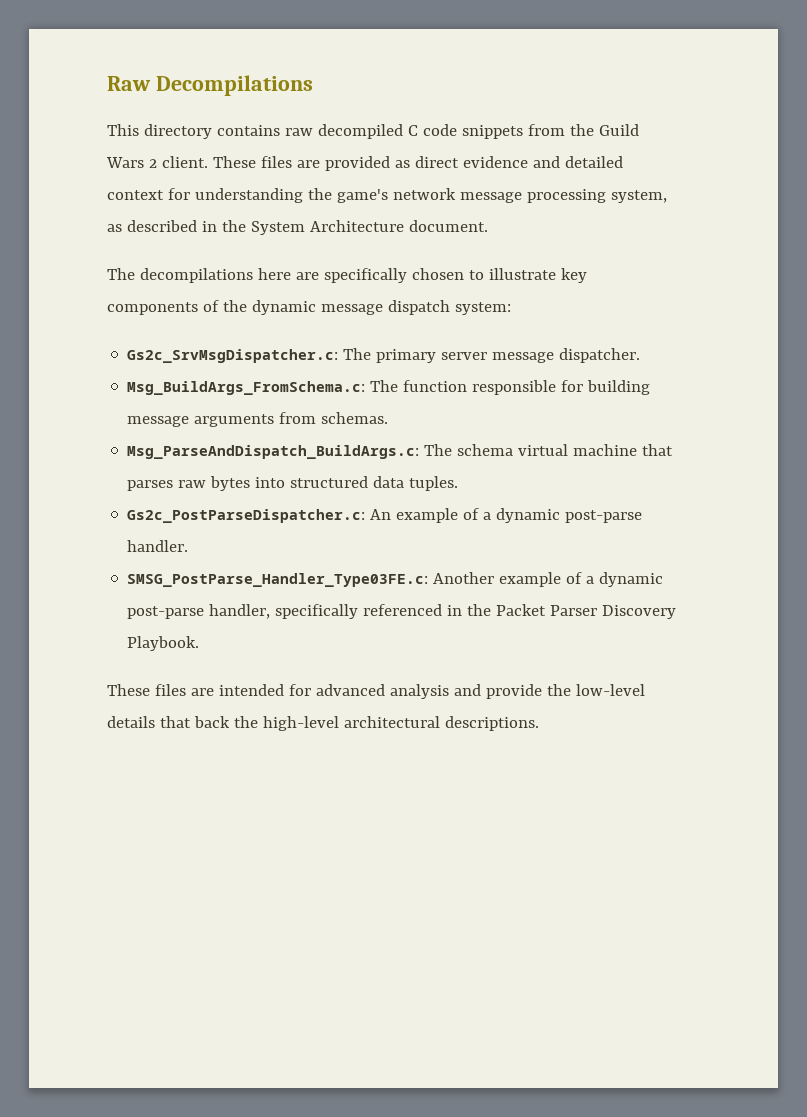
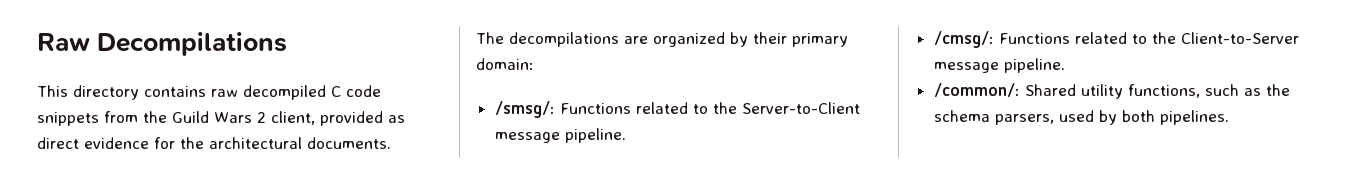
- This directory contains raw decompiled C code snippets from the Guild Wars 2 client. These files are provided as direct evidence and detailed context for understanding the game's network message processing system, as described in the System Architecture document.
- The decompilations here are specifically chosen to illustrate key components of the dynamic message dispatch system:
- Gs2c_SrvMsgDispatcher.c: The primary server message dispatcher.
- Msg_BuildArgs_FromSchema.c: The function responsible for building message arguments from schemas.
- Msg_ParseAndDispatch_BuildArgs.c: The schema virtual machine that parses raw bytes into structured data tuples.
- Gs2c_PostParseDispatcher.c: An example of a dynamic post-parse handler.
- SMSG_PostParse_Handler_Type03FE.c: Another example of a dynamic post-parse handler, specifically referenced in the Packet Parser Discovery Playbook.
- These files are intended for advanced analysis and provide the low-level details that back the high-level architectural descriptions.
+ This directory contains raw decompiled C code snippets from the Guild Wars 2 client, provided as direct evidence for the architectural documents.
+ The decompilations are organized by their primary domain:
+ /smsg/: Functions related to the Server-to-Client message pipeline.
+ /cmsg/: Functions related to the Client-to-Server message pipeline.
+ /common/: Shared utility functions, such as the schema parsers, used by both pipelines.

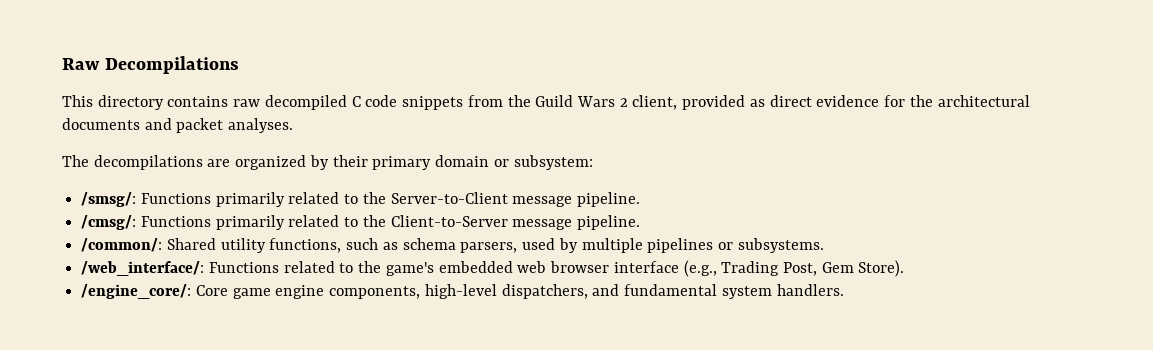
- This directory contains raw decompiled C code snippets from the Guild Wars 2 client, provided as direct evidence for the architectural documents.
+ This directory contains raw decompiled C code snippets from the Guild Wars 2 client, provided as direct evidence for the architectural documents and packet analyses.
- The decompilations are organized by their primary domain:
+ The decompilations are organized by their primary domain or subsystem:
- /smsg/: Functions related to the Server-to-Client message pipeline.
+ /smsg/: Functions primarily related to the Server-to-Client message pipeline.
- /cmsg/: Functions related to the Client-to-Server message pipeline.
+ /cmsg/: Functions primarily related to the Client-to-Server message pipeline.
- /common/: Shared utility functions, such as the schema parsers, used by both pipelines.
+ /common/: Shared utility functions, such as schema parsers, used by multiple pipelines or subsystems.
+ /web_interface/: Functions related to the game's embedded web browser interface (e.g., Trading Post, Gem Store).
+ /engine_core/: Core game engine components, high-level dispatchers, and fundamental system handlers.

